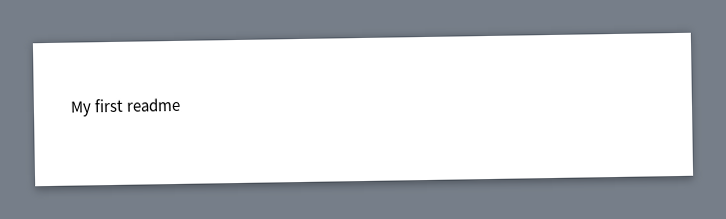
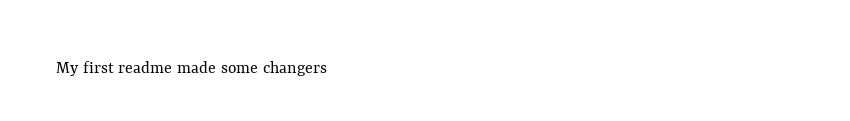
- My first readme
+ My first readme made some changers

